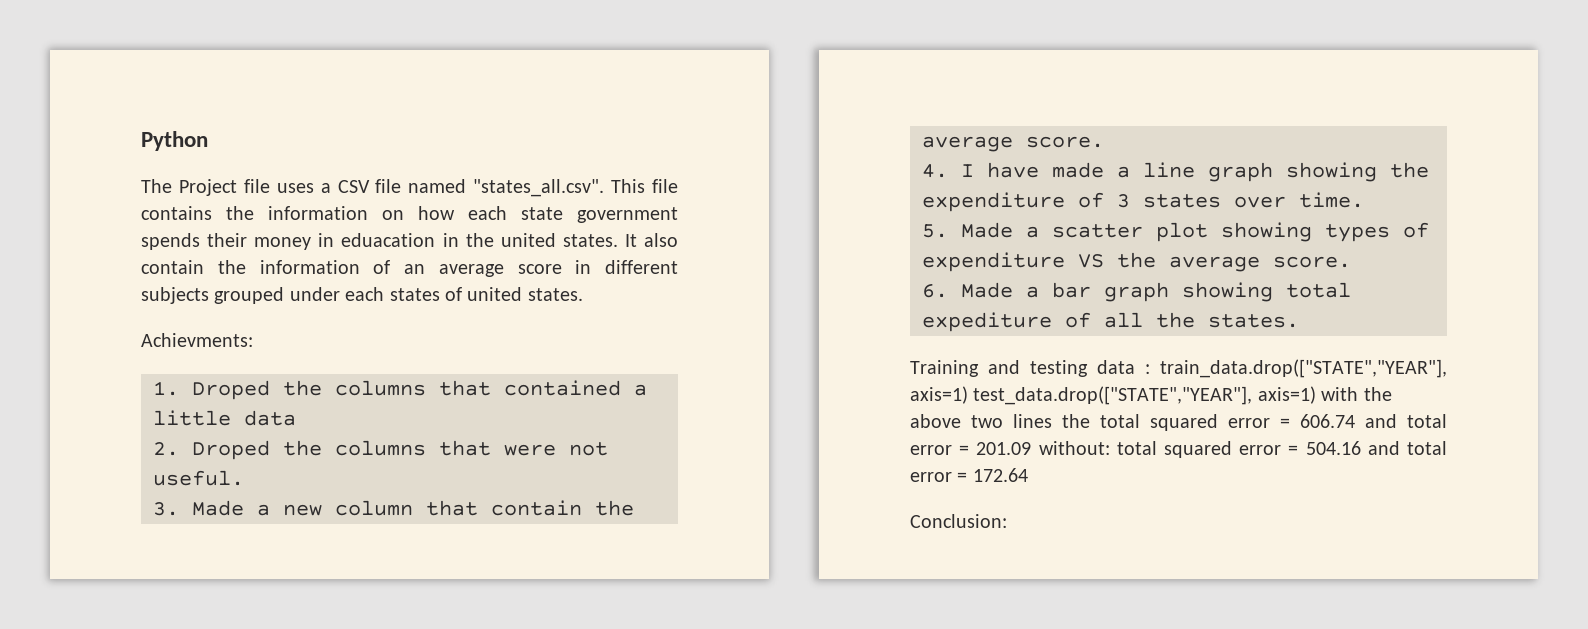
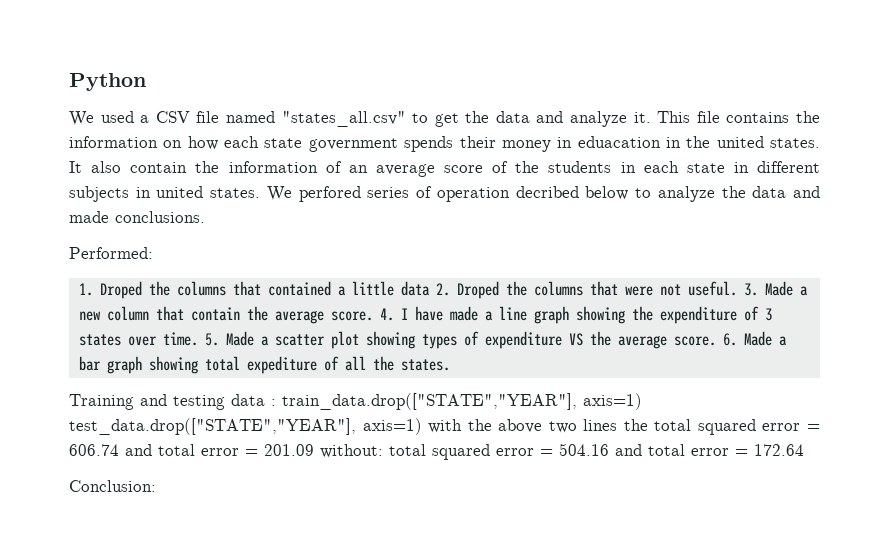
- The Project file uses a CSV file named "states_all.csv". This file contains the information on how each state government spends their money in eduacation in the united states.
+ We used a CSV file named "states_all.csv" to get the data and analyze it. This file contains the information on how each state government spends their money in eduacation in the united states.
- It also contain the information of an average score in different subjects grouped under each states of united states.
- Achievments:
+ It also contain the information of an average score of the students in each state in different subjects in united states. We perfored series of operation decribed below to analyze the data and made conclusions.
+ Performed:
- 1. Droped the columns that contained a little data
- 2. Droped the columns that were not useful.
- 3. Made a new column that contain the average score.
- 4. I have made a line graph showing the expenditure of 3 states over time.
- 5. Made a scatter plot showing types of expenditure VS the average score.
- 6. Made a bar graph showing total expediture of all the states.
+ 1. Droped the columns that contained a little data 2. Droped the columns that were not useful. 3. Made a new column that contain the average score. 4. I have made a line graph showing the expenditure of 3 states over time. 5. Made a scatter plot showing types of expenditure VS the average score. 6. Made a bar graph showing total expediture of all the states.

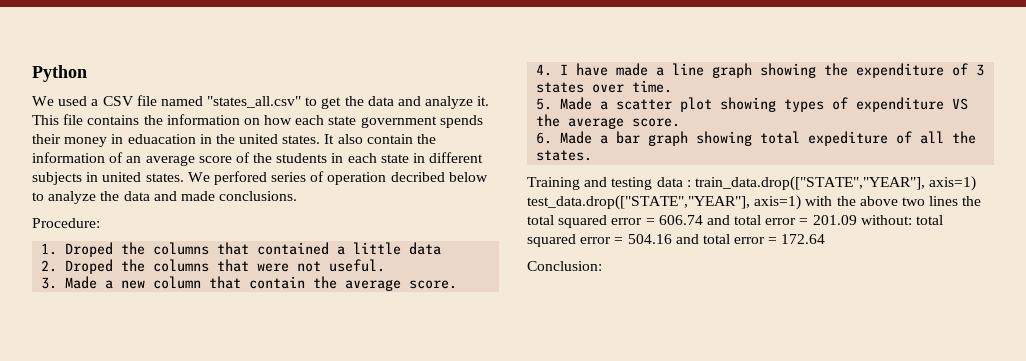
- Performed:
+ Procedure:
- 1. Droped the columns that contained a little data 2. Droped the columns that were not useful. 3. Made a new column that contain the average score. 4. I have made a line graph showing the expenditure of 3 states over time. 5. Made a scatter plot showing types of expenditure VS the average score. 6. Made a bar graph showing total expediture of all the states.
+ 1. Droped the columns that contained a little data
+ 2. Droped the columns that were not useful.
+ 3. Made a new column that contain the average score.
+ 4. I have made a line graph showing the expenditure of 3 states over time.
+ 5. Made a scatter plot showing types of expenditure VS the average score.
+ 6. Made a bar graph showing total expediture of all the states.

